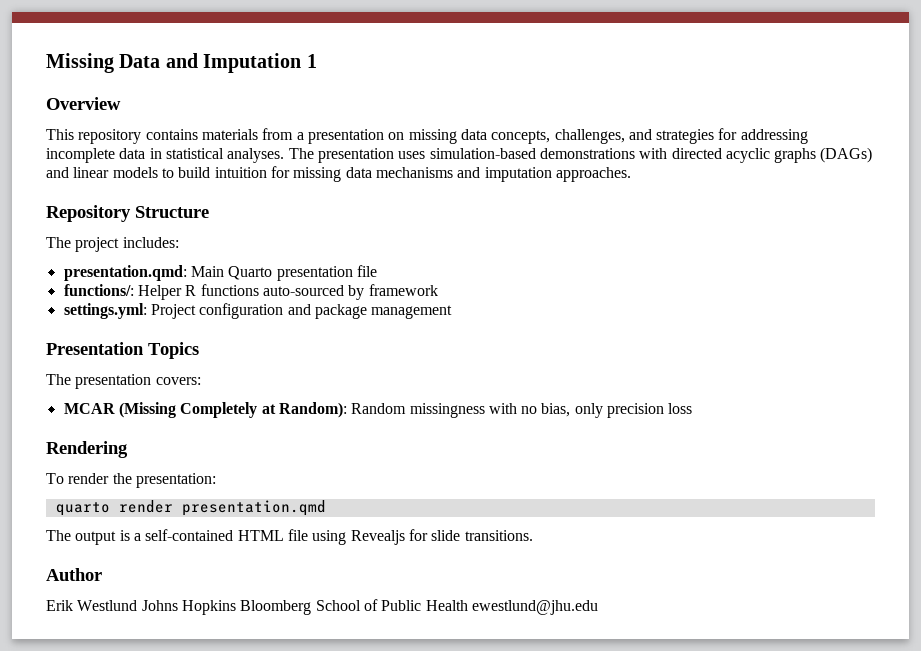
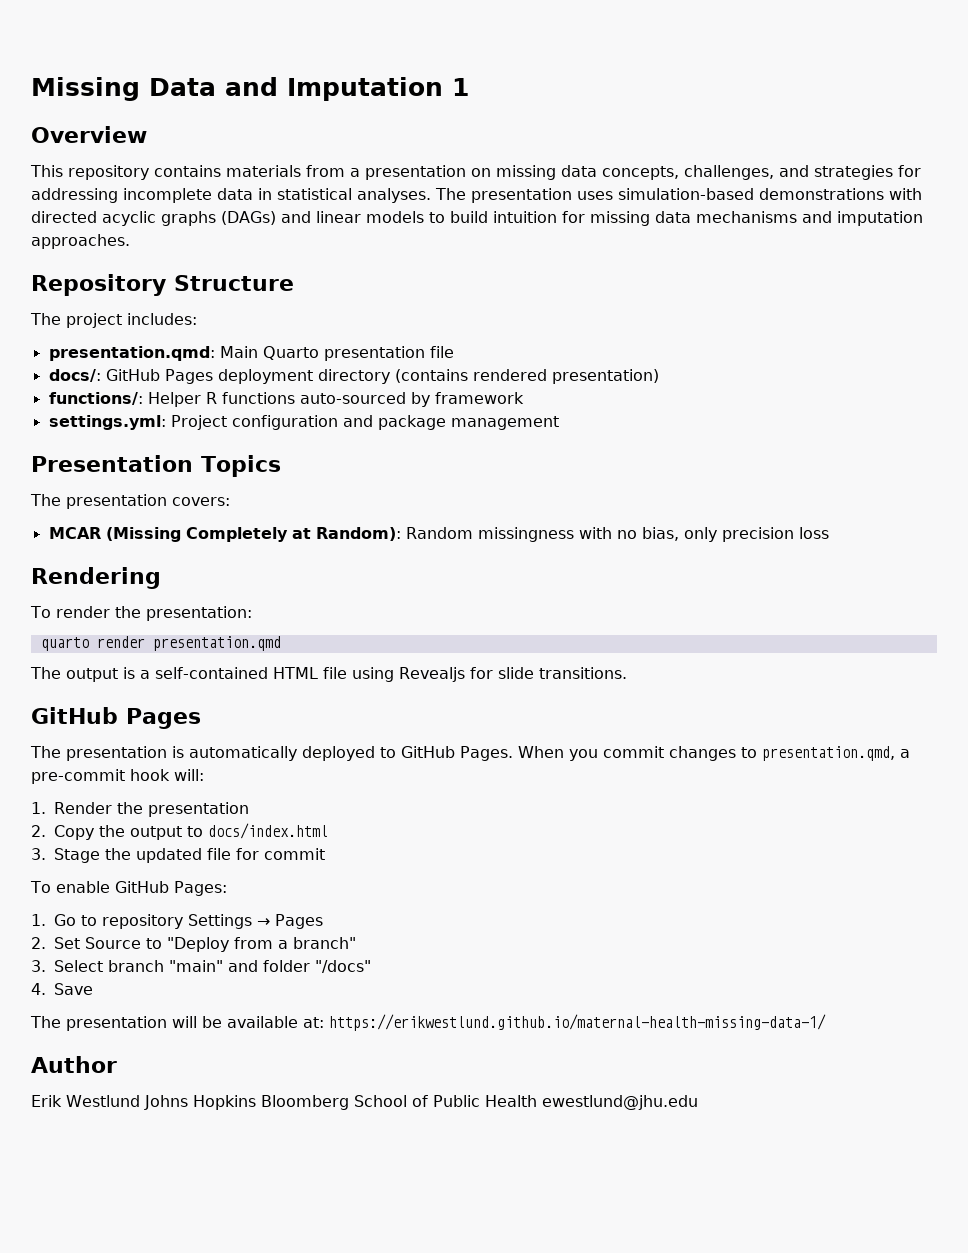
+ docs/: GitHub Pages deployment directory (contains rendered presentation)
  The output is a self-contained HTML file using Revealjs for slide transitions.
+ GitHub Pages
+ The presentation is automatically deployed to GitHub Pages. When you commit changes to presentation.qmd, a pre-commit hook will:
+ 1. Render the presentation
+ 2. Copy the output to docs/index.html
+ 3. Stage the updated file for commit
+ To enable GitHub Pages:
+ 1. Go to repository Settings → Pages
+ 2. Set Source to "Deploy from a branch"
+ 3. Select branch "main" and folder "/docs"
+ 4. Save
+ The presentation will be available at: https://erikwestlund.github.io/maternal-health-missing-data-1/

